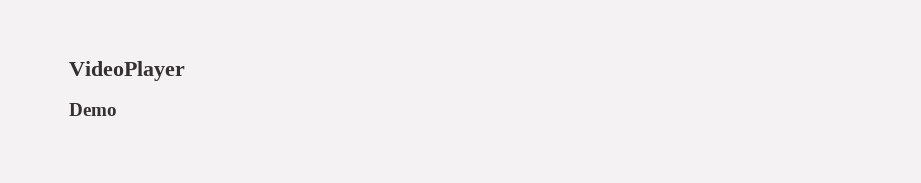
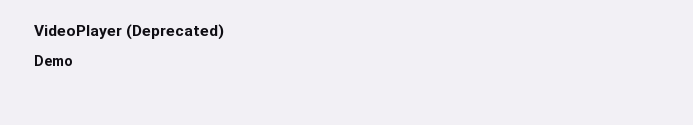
- VideoPlayer
+ VideoPlayer (Deprecated)

